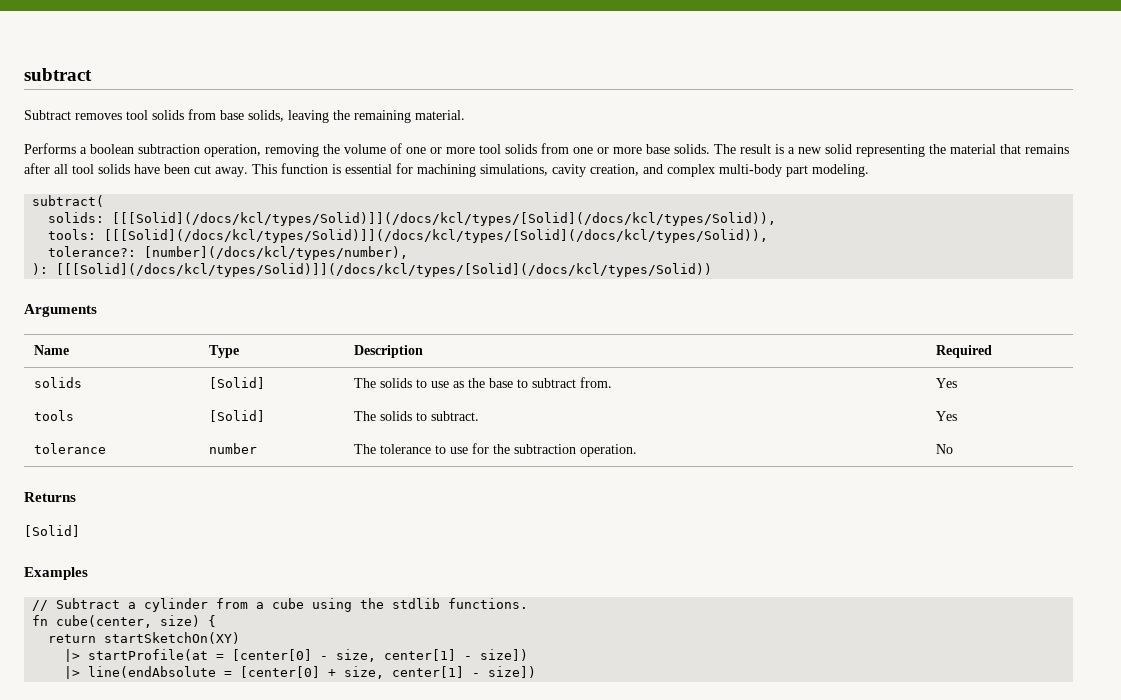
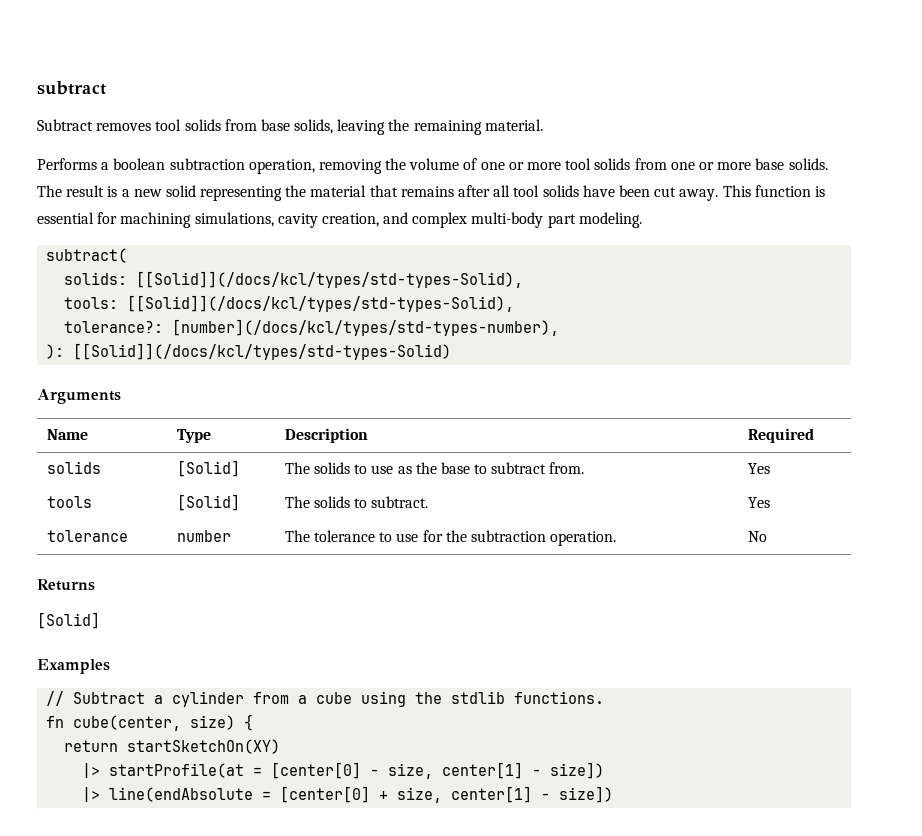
- solids: [[[Solid](/docs/kcl/types/Solid)]](/docs/kcl/types/[Solid](/docs/kcl/types/Solid)),
+ solids: [[Solid]](/docs/kcl/types/std-types-Solid),
- tools: [[[Solid](/docs/kcl/types/Solid)]](/docs/kcl/types/[Solid](/docs/kcl/types/Solid)),
+ tools: [[Solid]](/docs/kcl/types/std-types-Solid),
- tolerance?: [number](/docs/kcl/types/number),
+ tolerance?: [number](/docs/kcl/types/std-types-number),
- ): [[[Solid](/docs/kcl/types/Solid)]](/docs/kcl/types/[Solid](/docs/kcl/types/Solid))
+ ): [[Solid]](/docs/kcl/types/std-types-Solid)

